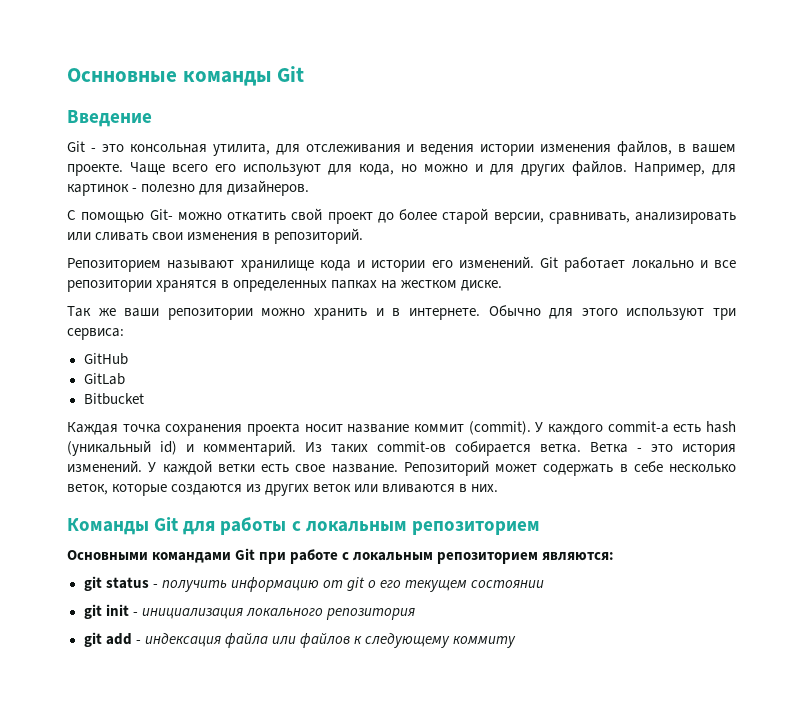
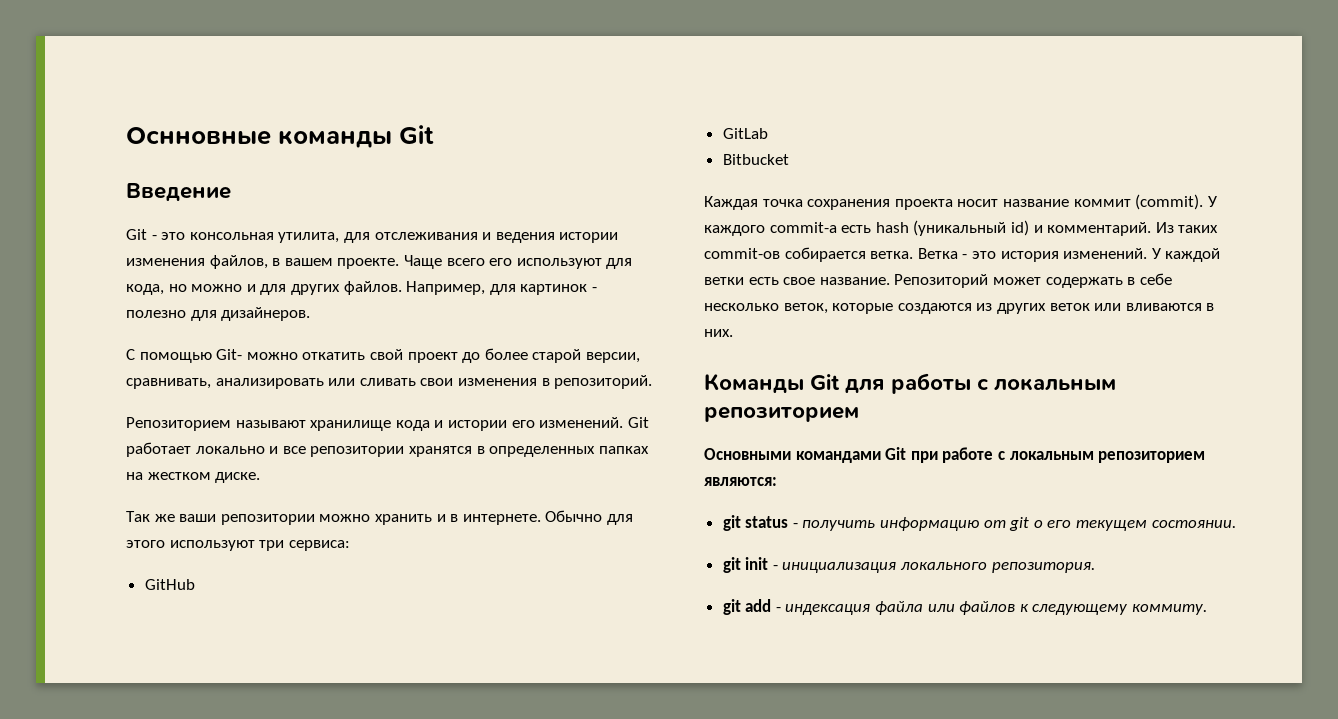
- git status - получить информацию от git о его текущем состоянии
+ git status - получить информацию от git о его текущем состоянии.
- git init - инициализация локального репозитория
+ git init - инициализация локального репозитория.
- git add - индексация файла или файлов к следующему коммиту
+ git add - индексация файла или файлов к следующему коммиту.

